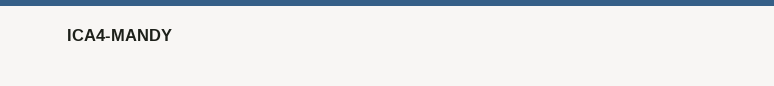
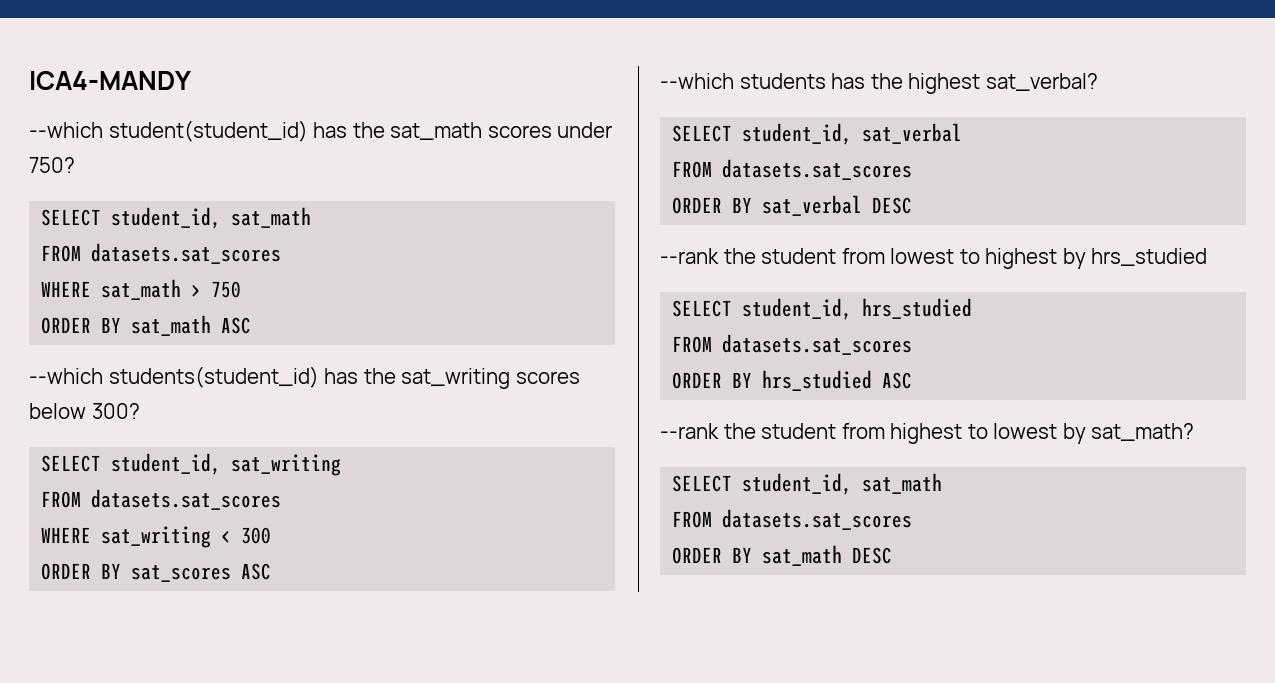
+ --which student(student_id) has the sat_math scores under 750?
+ SELECT student_id, sat_math
+ FROM datasets.sat_scores
+ WHERE sat_math > 750
+ ORDER BY sat_math ASC
+ --which students(student_id) has the sat_writing scores below 300?
+ SELECT student_id, sat_writing
+ FROM datasets.sat_scores
+ WHERE sat_writing < 300
+ ORDER BY sat_scores ASC
+ --which students has the highest sat_verbal?
+ SELECT student_id, sat_verbal
+ FROM datasets.sat_scores
+ ORDER BY sat_verbal DESC
+ --rank the student from lowest to highest by hrs_studied
+ SELECT student_id, hrs_studied
+ FROM datasets.sat_scores
+ ORDER BY hrs_studied ASC
+ --rank the student from highest to lowest by sat_math?
+ SELECT student_id, sat_math
+ FROM datasets.sat_scores
+ ORDER BY sat_math DESC

